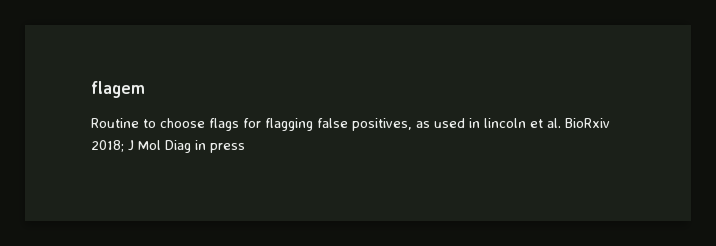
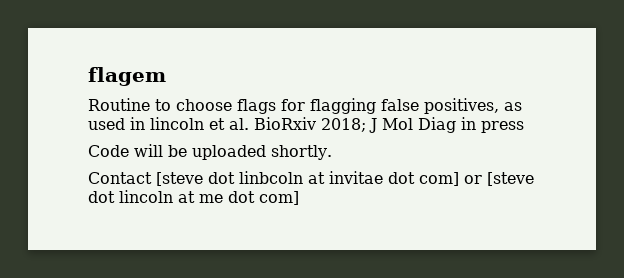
+ Code will be uploaded shortly.
+ Contact [steve dot linbcoln at invitae dot com] or [steve dot lincoln at me dot com]

